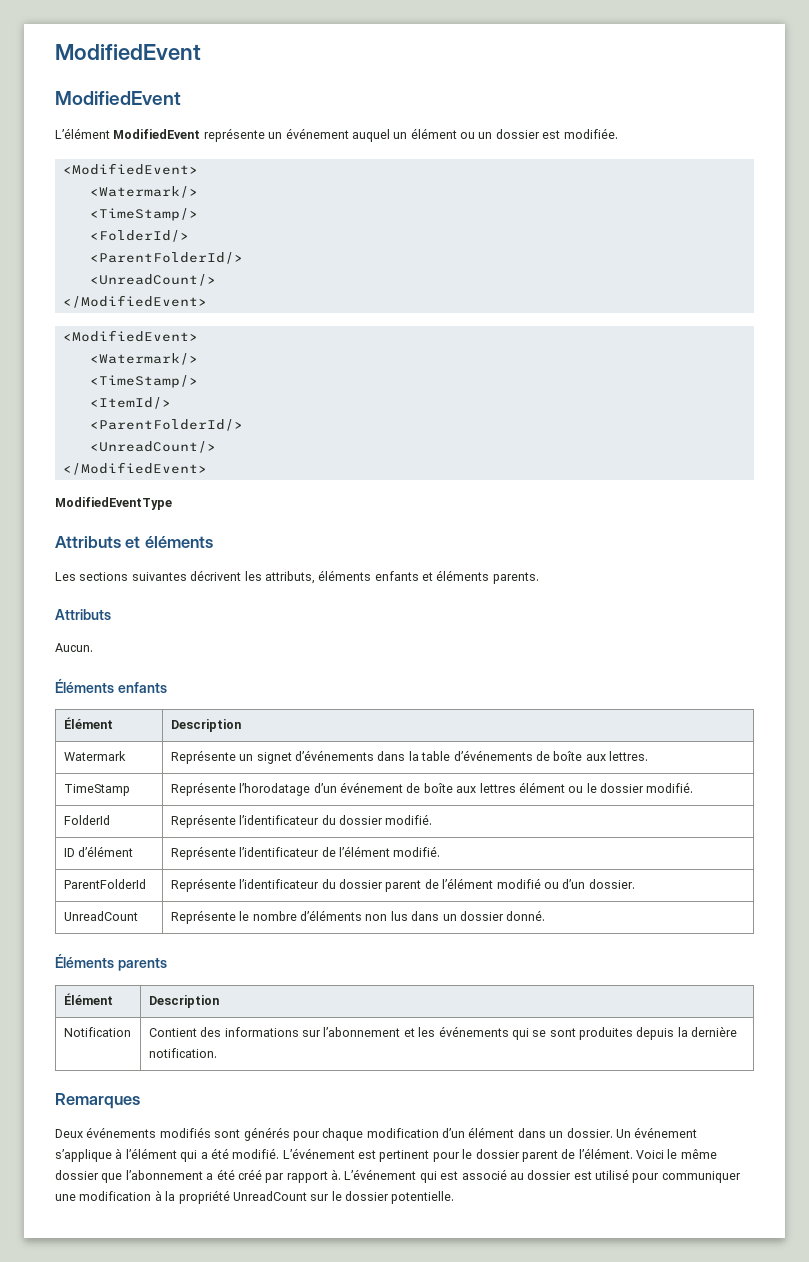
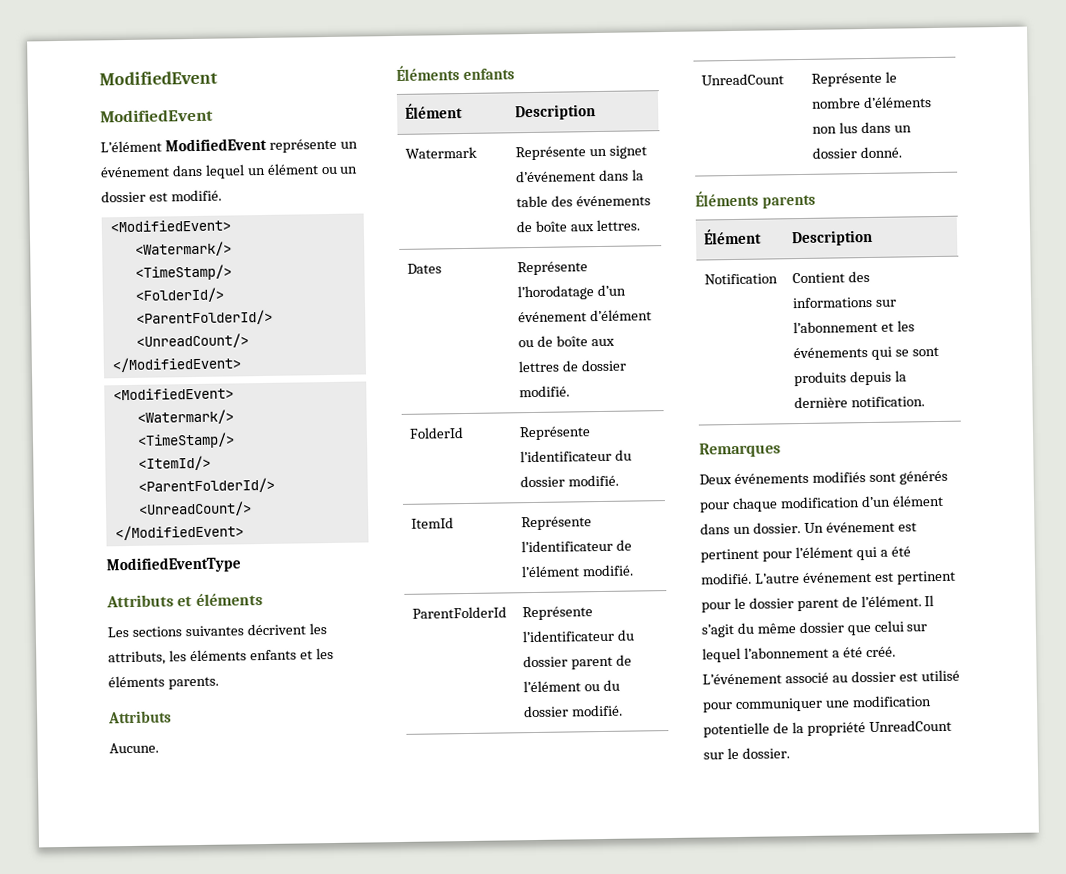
- L’élément ModifiedEvent représente un événement auquel un élément ou un dossier est modifiée.
+ L’élément ModifiedEvent représente un événement dans lequel un élément ou un dossier est modifié.
- Les sections suivantes décrivent les attributs, éléments enfants et éléments parents.
+ Les sections suivantes décrivent les attributs, les éléments enfants et les éléments parents.
- Aucun.
+ Aucune.
- Watermark | Représente un signet d’événements dans la table d’événements de boîte aux lettres.
+ Watermark | Représente un signet d’événement dans la table des événements de boîte aux lettres.
- TimeStamp | Représente l’horodatage d’un événement de boîte aux lettres élément ou le dossier modifié.
+ Dates | Représente l’horodatage d’un événement d’élément ou de boîte aux lettres de dossier modifié.
- ID d’élément | Représente l’identificateur de l’élément modifié.
+ ItemId | Représente l’identificateur de l’élément modifié.
- ParentFolderId | Représente l’identificateur du dossier parent de l’élément modifié ou d’un dossier.
+ ParentFolderId | Représente l’identificateur du dossier parent de l’élément ou du dossier modifié.
- Notification | Contient des informations sur l’abonnement et les événements qui se sont produites depuis la dernière notification.
+ Notification | Contient des informations sur l’abonnement et les événements qui se sont produits depuis la dernière notification.
- Un événement s’applique à l’élément qui a été modifié.
+ Un événement est pertinent pour l’élément qui a été modifié.
- L’événement est pertinent pour le dossier parent de l’élément.
+ L’autre événement est pertinent pour le dossier parent de l’élément.
- Voici le même dossier que l’abonnement a été créé par rapport à. L’événement qui est associé au dossier est utilisé pour communiquer une modification à la propriété UnreadCount sur le dossier potentielle.
+ Il s’agit du même dossier que celui sur lequel l’abonnement a été créé. L’événement associé au dossier est utilisé pour communiquer une modification potentielle de la propriété UnreadCount sur le dossier.

